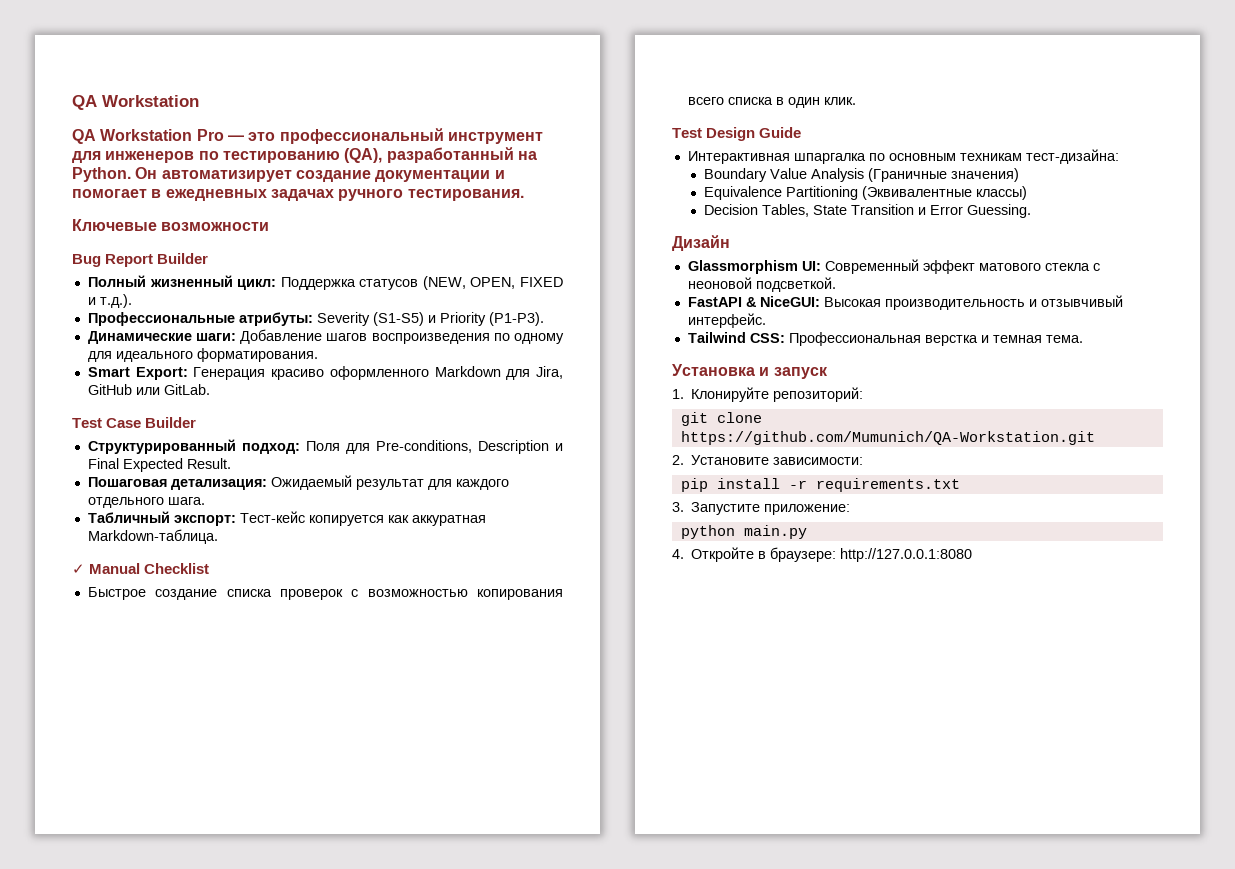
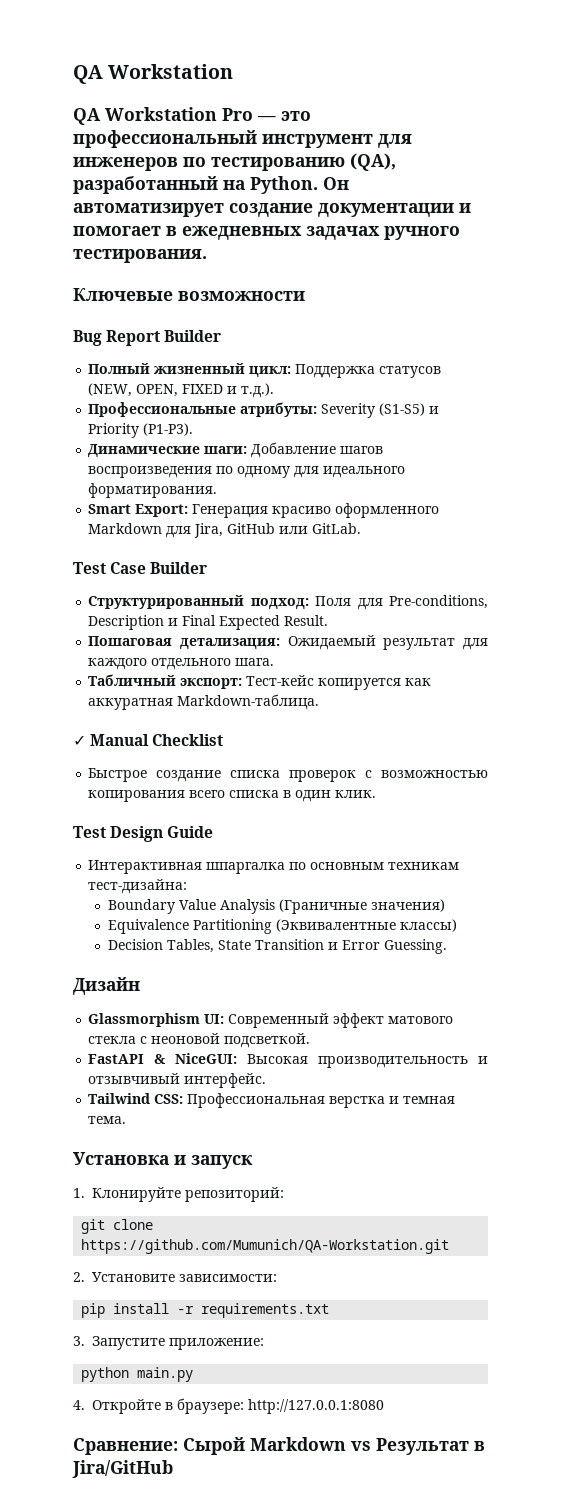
+ Сравнение: Сырой Markdown vs Результат в Jira/GitHub

